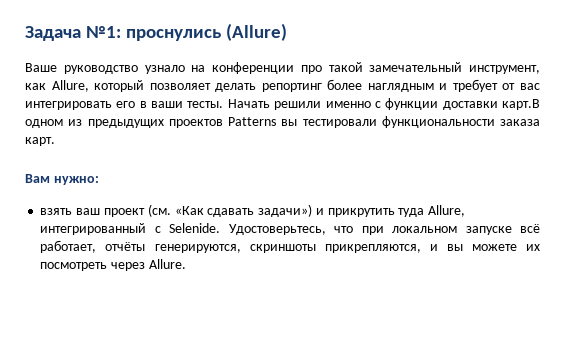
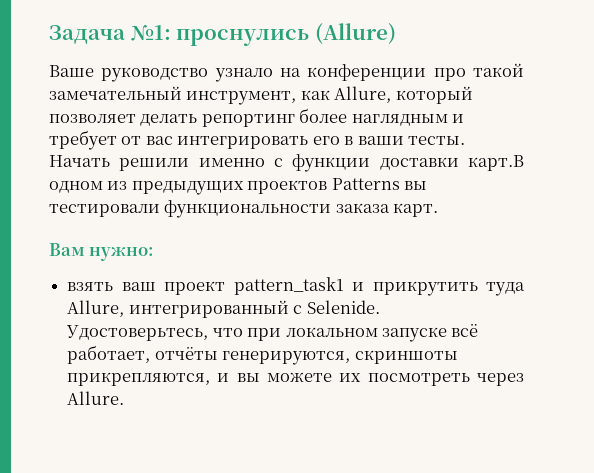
- взять ваш проект (см. «Как сдавать задачи») и прикрутить туда Allure, интегрированный с Selenide.
+ взять ваш проект pattern_task1 и прикрутить туда Allure, интегрированный с Selenide.

